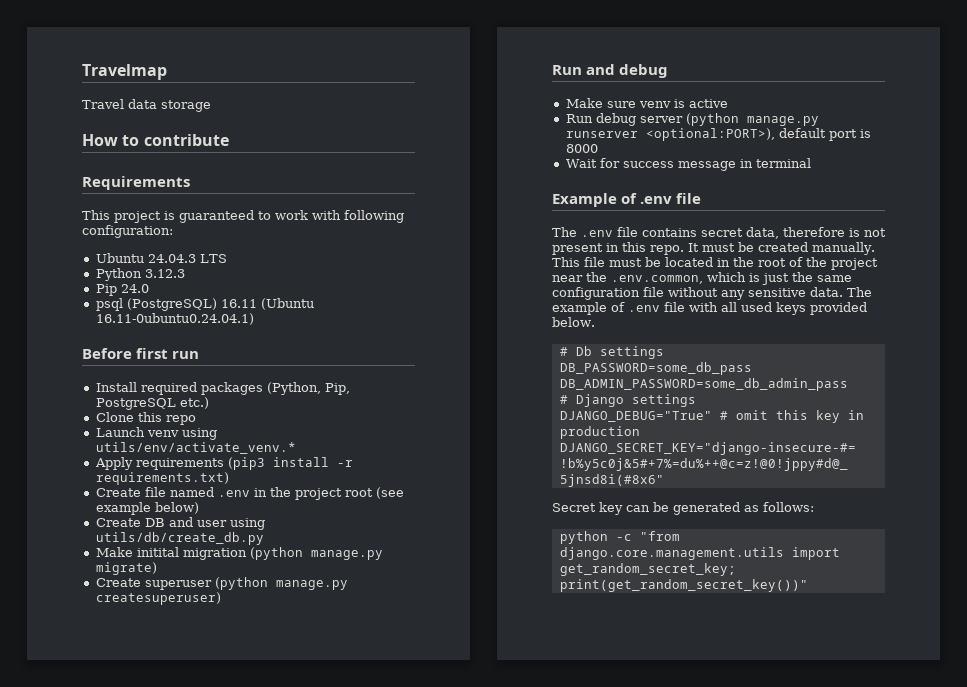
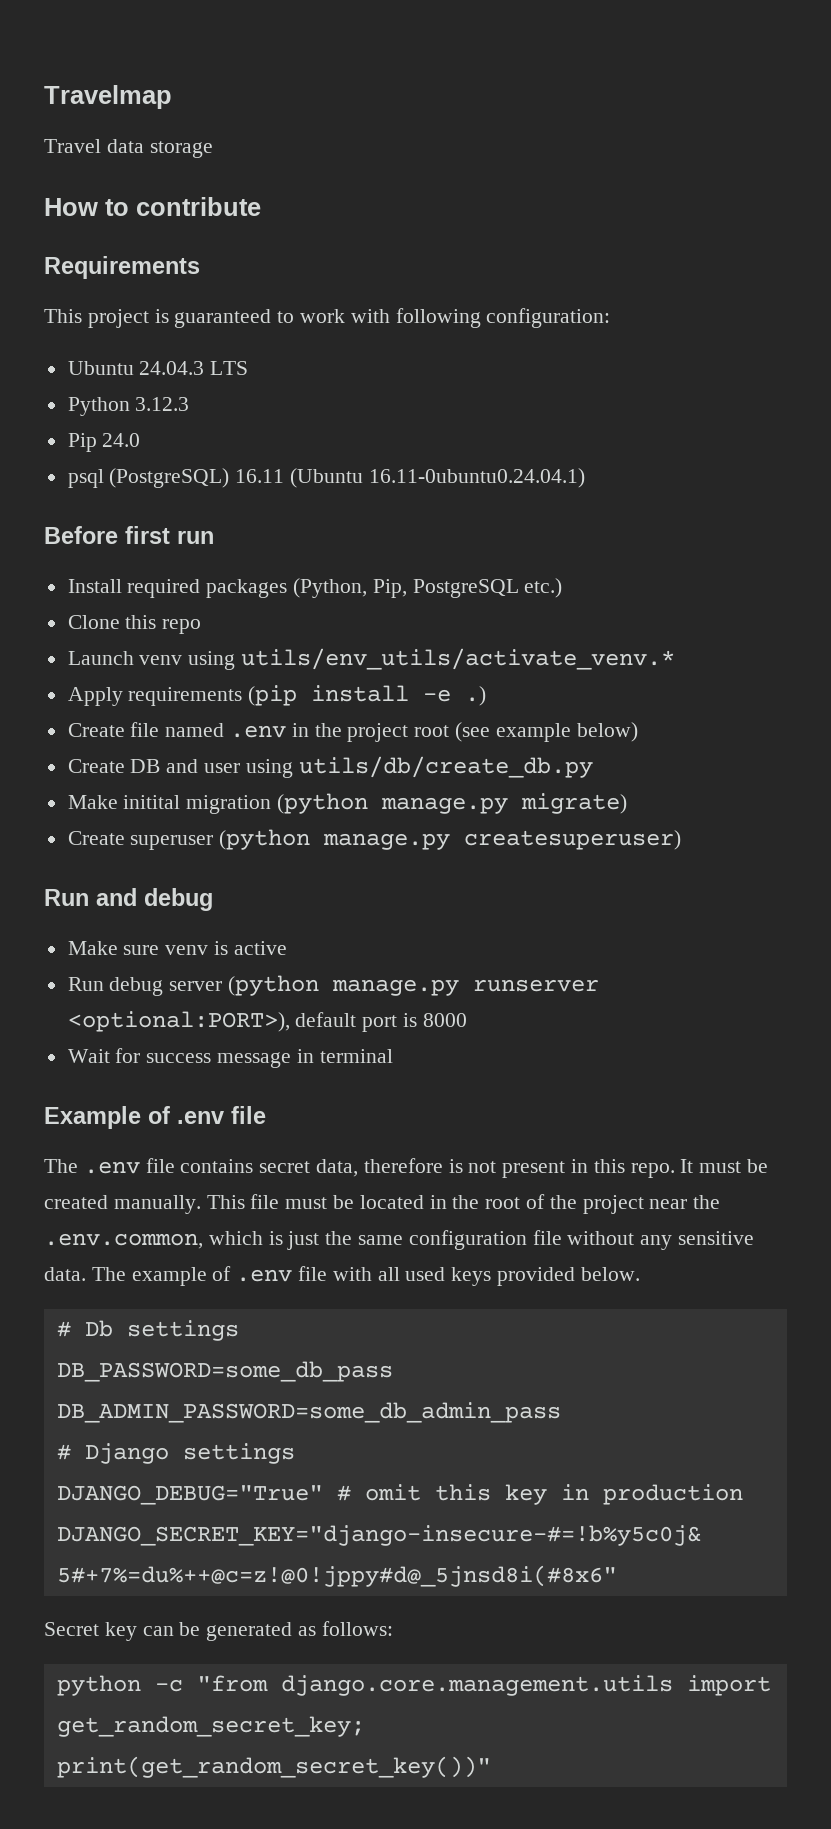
- Launch venv using utils/env/activate_venv.*
+ Launch venv using utils/env_utils/activate_venv.*
- Apply requirements (pip3 install -r requirements.txt)
+ Apply requirements (pip install -e .)

